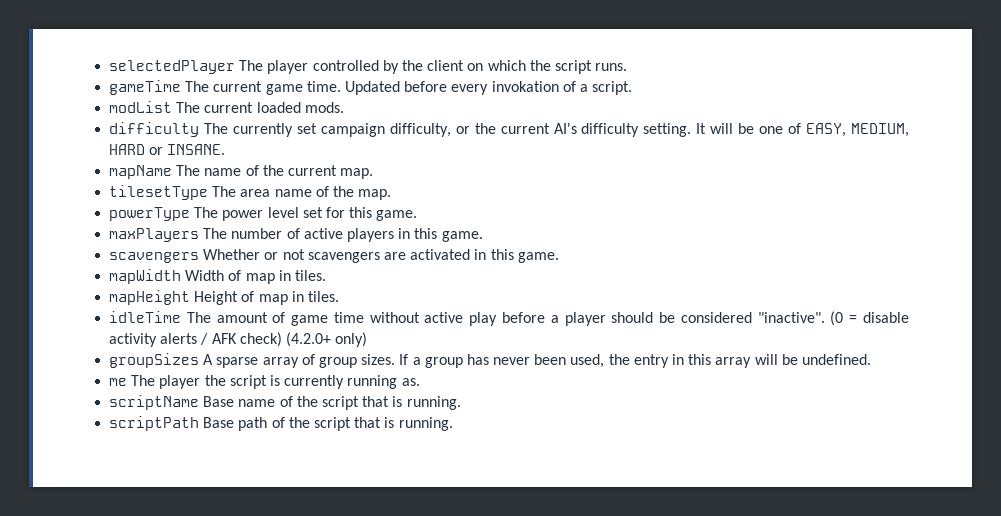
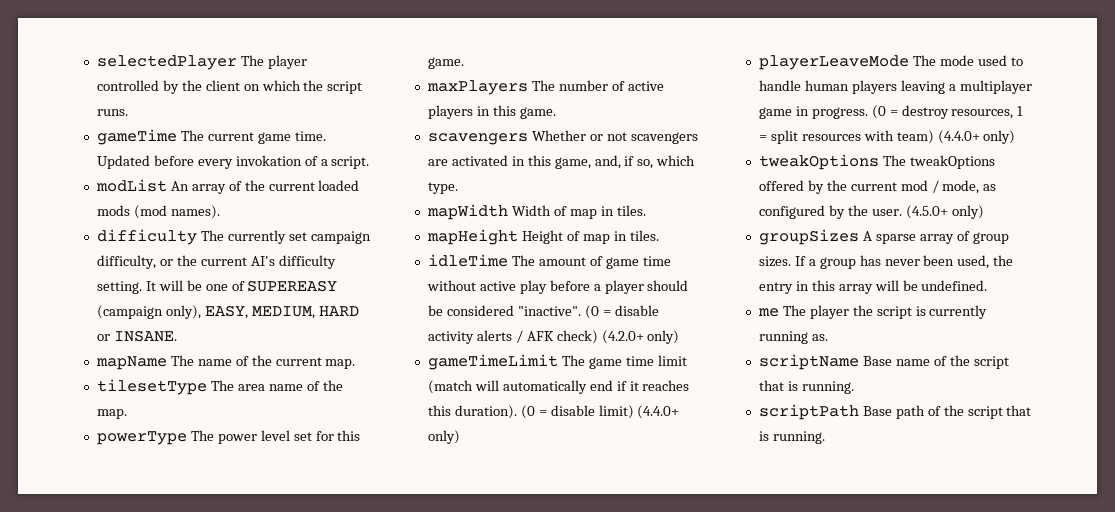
- modList The current loaded mods.
+ modList An array of the current loaded mods (mod names).
- It will be one of EASY, MEDIUM, HARD or INSANE.
+ It will be one of SUPEREASY (campaign only), EASY, MEDIUM, HARD or INSANE.
- scavengers Whether or not scavengers are activated in this game.
+ scavengers Whether or not scavengers are activated in this game, and, if so, which type.
+ gameTimeLimit The game time limit (match will automatically end if it reaches this duration). (0 = disable limit) (4.4.0+ only)
+ playerLeaveMode The mode used to handle human players leaving a multiplayer game in progress. (0 = destroy resources, 1 = split resources with team) (4.4.0+ only)
+ tweakOptions The tweakOptions offered by the current mod / mode, as configured by the user. (4.5.0+ only)

